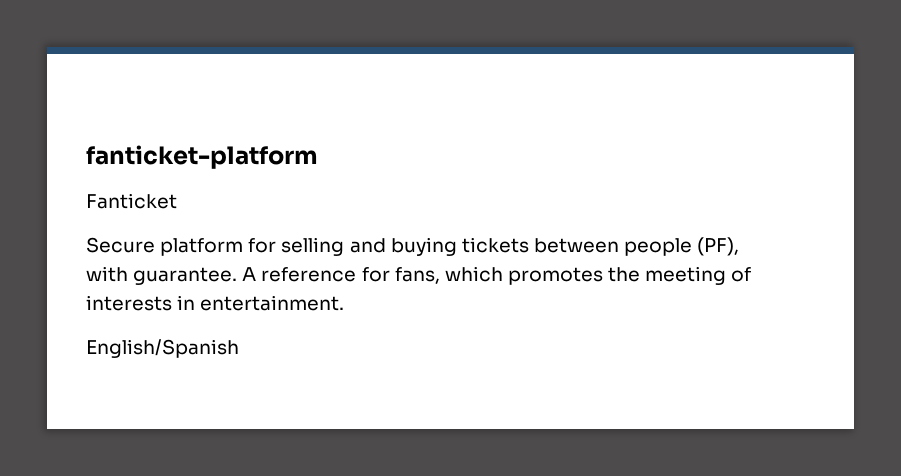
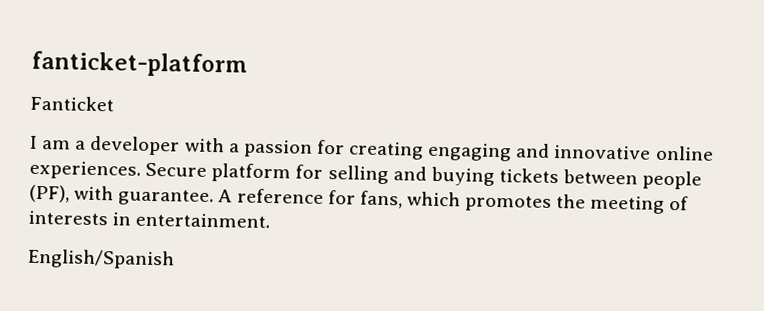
+ I am a developer with a passion for creating engaging and innovative online experiences.

